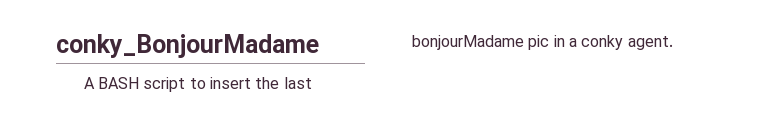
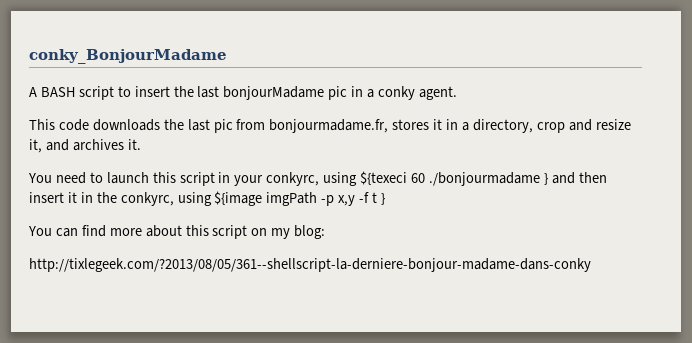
+ This code downloads the last pic from bonjourmadame.fr, stores it in a directory, crop and resize it, and archives it.
+ You need to launch this script in your conkyrc, using ${texeci 60 ./bonjourmadame } and then insert it in the conkyrc, using ${image imgPath -p x,y -f t }
+ You can find more about this script on my blog:
+ http://tixlegeek.com/?2013/08/05/361--shellscript-la-derniere-bonjour-madame-dans-conky

